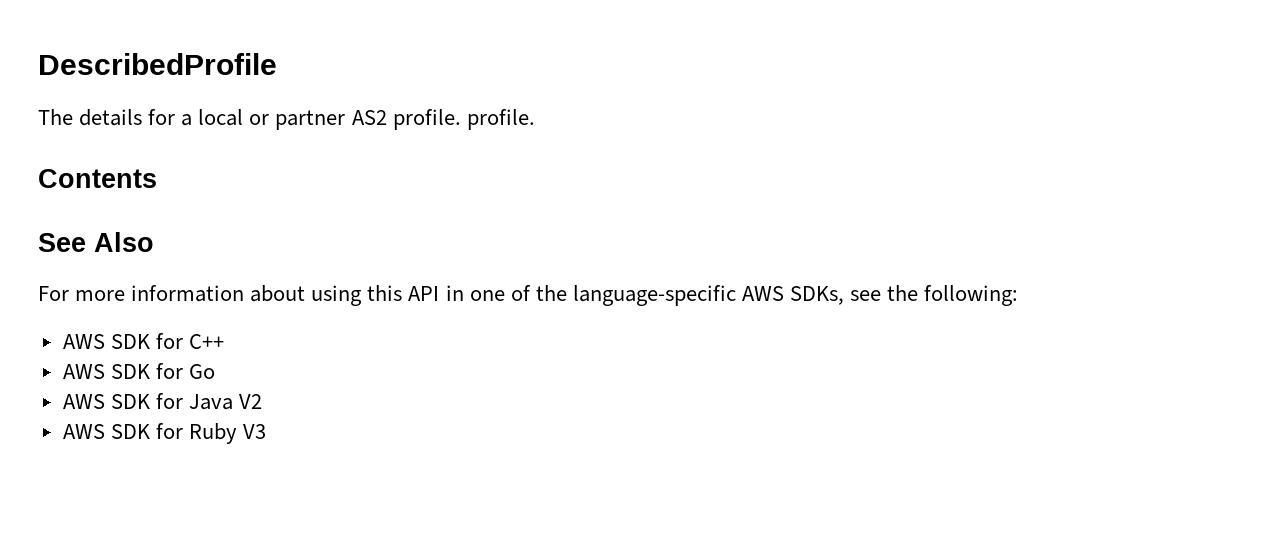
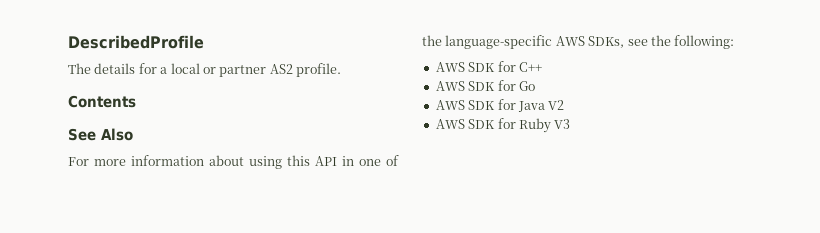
- The details for a local or partner AS2 profile. profile.
+ The details for a local or partner AS2 profile.

